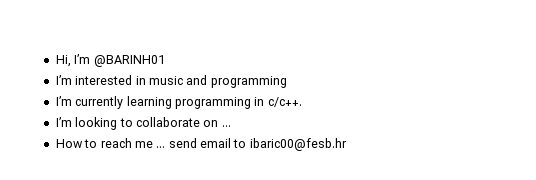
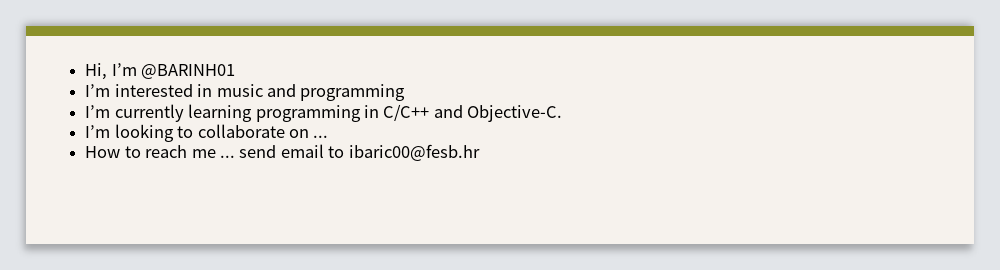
- I’m currently learning programming in c/c++.
+ I’m currently learning programming in C/C++ and Objective-C.

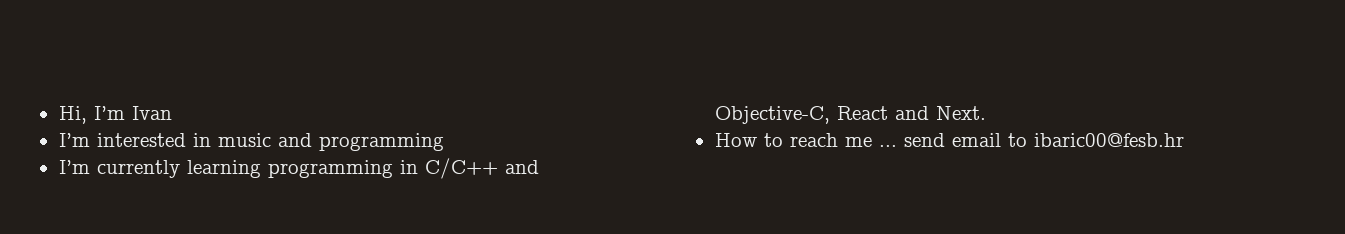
- Hi, I’m @BARINH01
+ Hi, I’m Ivan
- I’m currently learning programming in C/C++ and Objective-C.
- I’m looking to collaborate on ...
+ I’m currently learning programming in C/C++ and Objective-C, React and Next.

